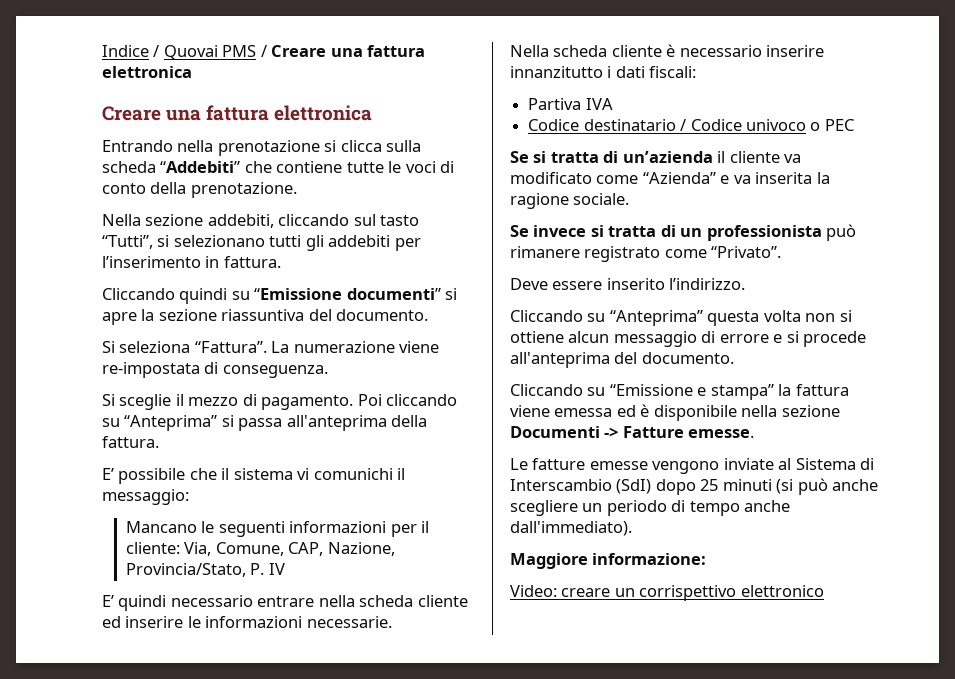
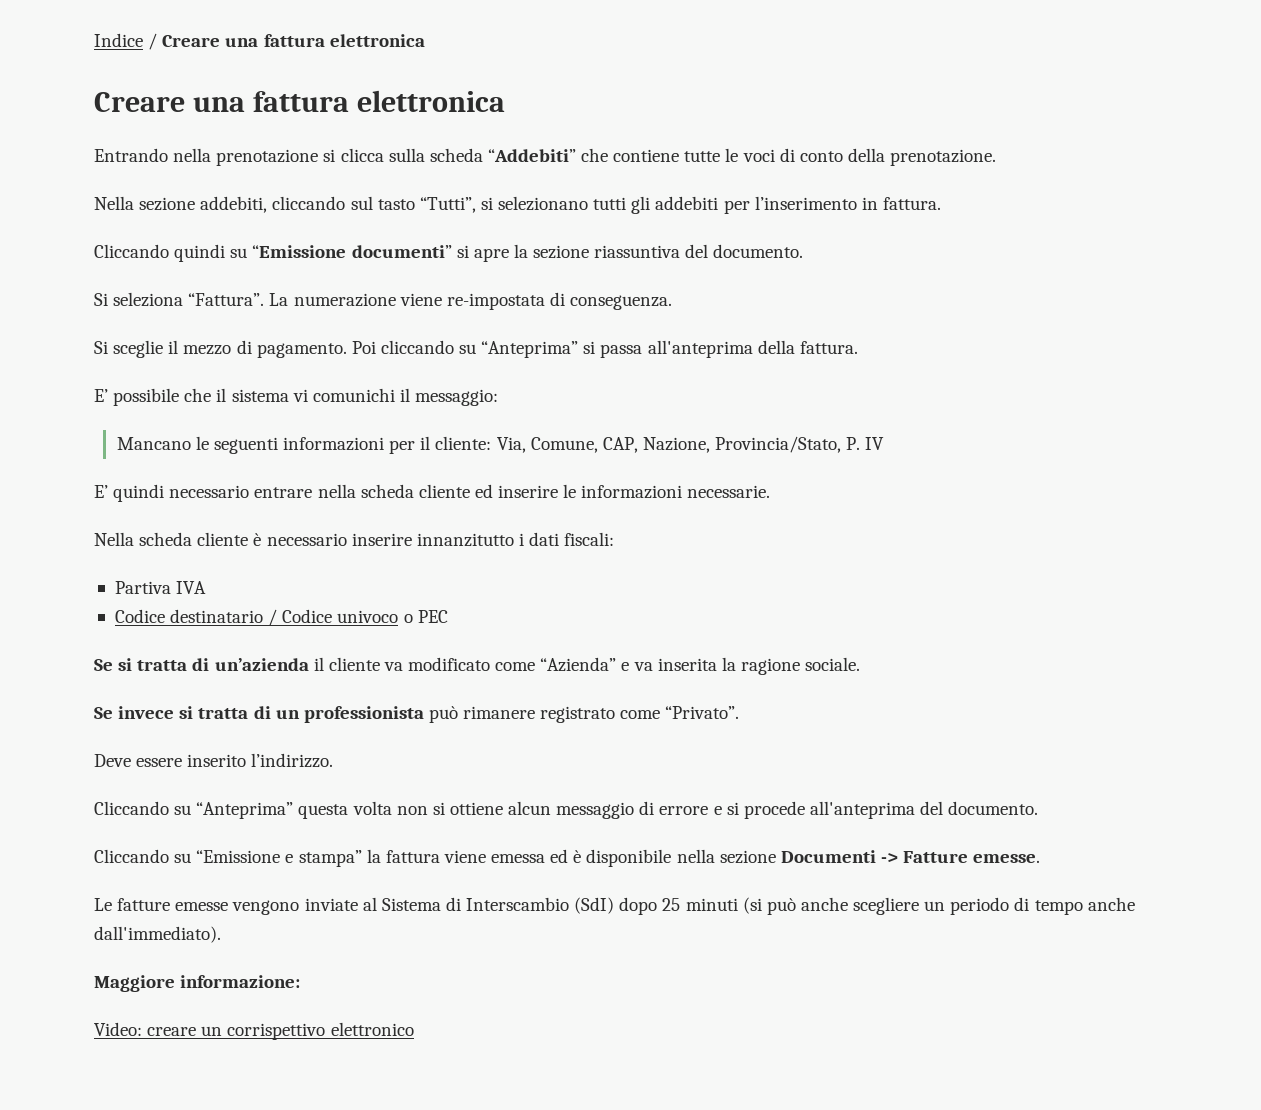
- Indice / Quovai PMS / Creare una fattura elettronica
+ Indice / Creare una fattura elettronica

